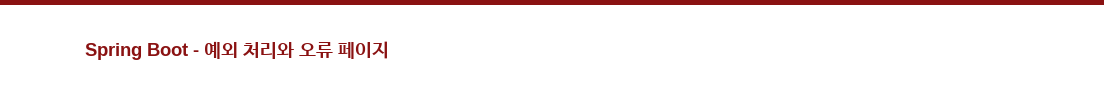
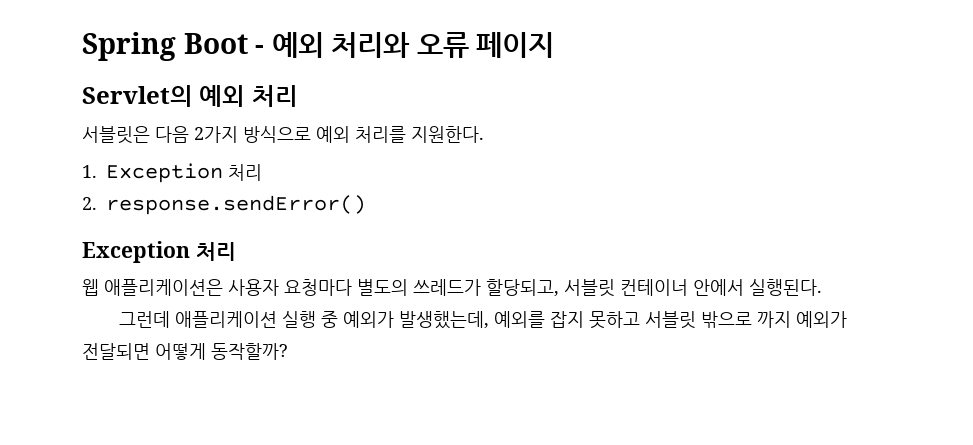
+ Servlet의 예외 처리
+ 서블릿은 다음 2가지 방식으로 예외 처리를 지원한다.
+ 1. Exception 처리
+ 2. response.sendError()
+ Exception 처리
+ 웹 애플리케이션은 사용자 요청마다 별도의 쓰레드가 할당되고, 서블릿 컨테이너 안에서 실행된다.
+ 그런데 애플리케이션 실행 중 예외가 발생했는데, 예외를 잡지 못하고 서블릿 밖으로 까지 예외가 전달되면 어떻게 동작할까?

